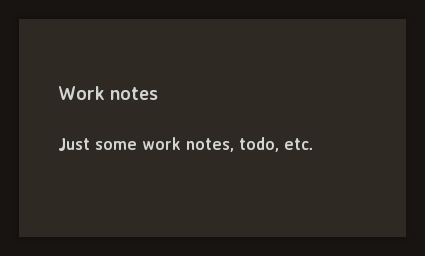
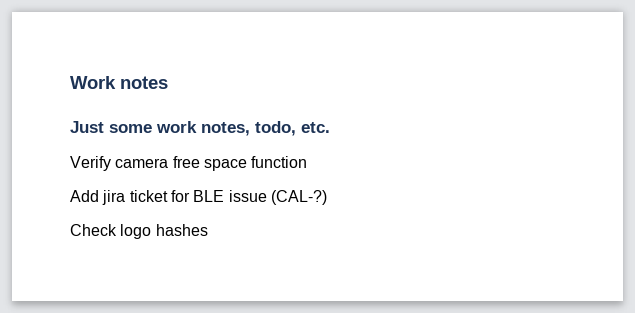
+ Verify camera free space function
+ Add jira ticket for BLE issue (CAL-?)
+ Check logo hashes

